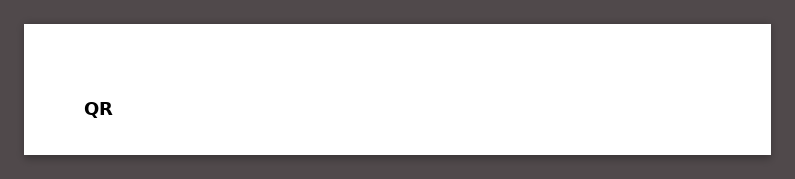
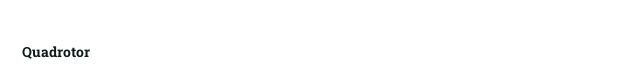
- QR
+ Quadrotor

